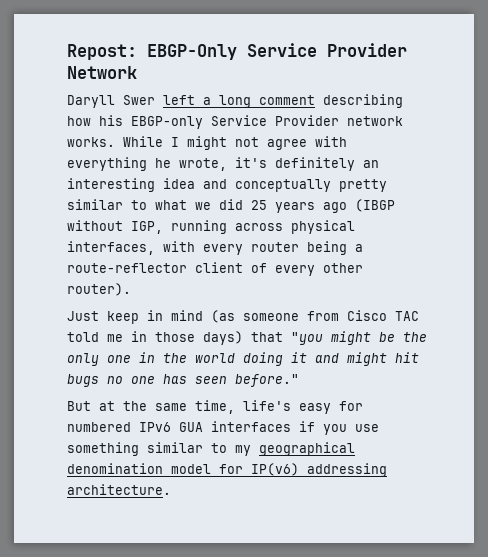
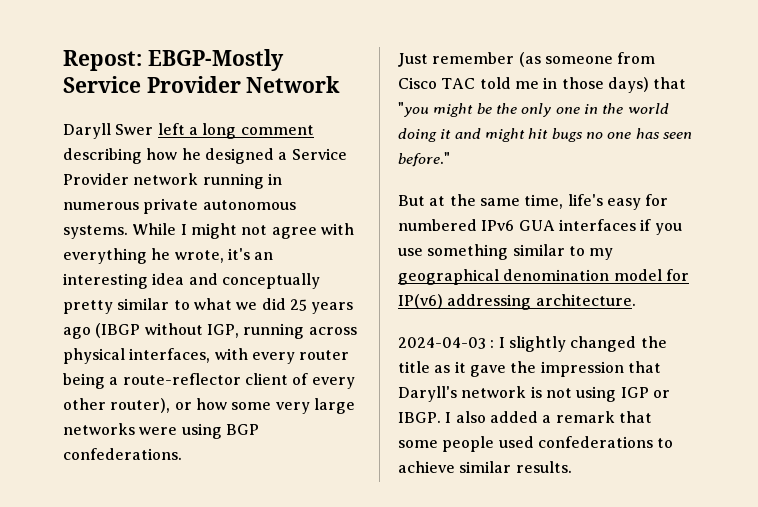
- Repost: EBGP-Only Service Provider Network
+ Repost: EBGP-Mostly Service Provider Network
- Daryll Swer left a long comment describing how his EBGP-only Service Provider network works.
+ Daryll Swer left a long comment describing how he designed a Service Provider network running in numerous private autonomous systems.
- While I might not agree with everything he wrote, it's definitely an interesting idea and conceptually pretty similar to what we did 25 years ago (IBGP without IGP, running across physical interfaces, with every router being a route-reflector client of every other router).
- Just keep in mind (as someone from Cisco TAC told me in those days) that "you might be the only one in the world doing it and might hit bugs no one has seen before."
+ While I might not agree with everything he wrote, it's an interesting idea and conceptually pretty similar to what we did 25 years ago (IBGP without IGP, running across physical interfaces, with every router being a route-reflector client of every other router), or how some very large networks were using BGP confederations.
+ Just remember (as someone from Cisco TAC told me in those days) that "you might be the only one in the world doing it and might hit bugs no one has seen before."
+ 2024-04-03 : I slightly changed the title as it gave the impression that Daryll's network is not using IGP or IBGP. I also added a remark that some people used confederations to achieve similar results.

